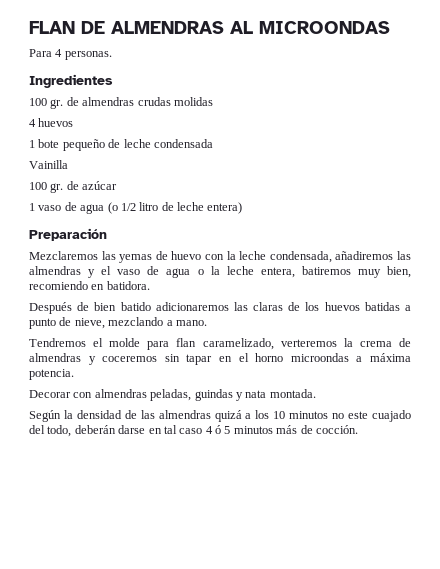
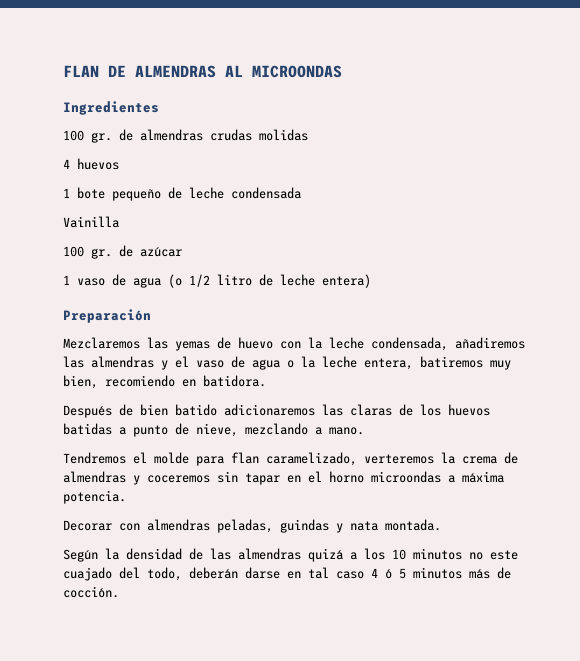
- Para 4 personas.

